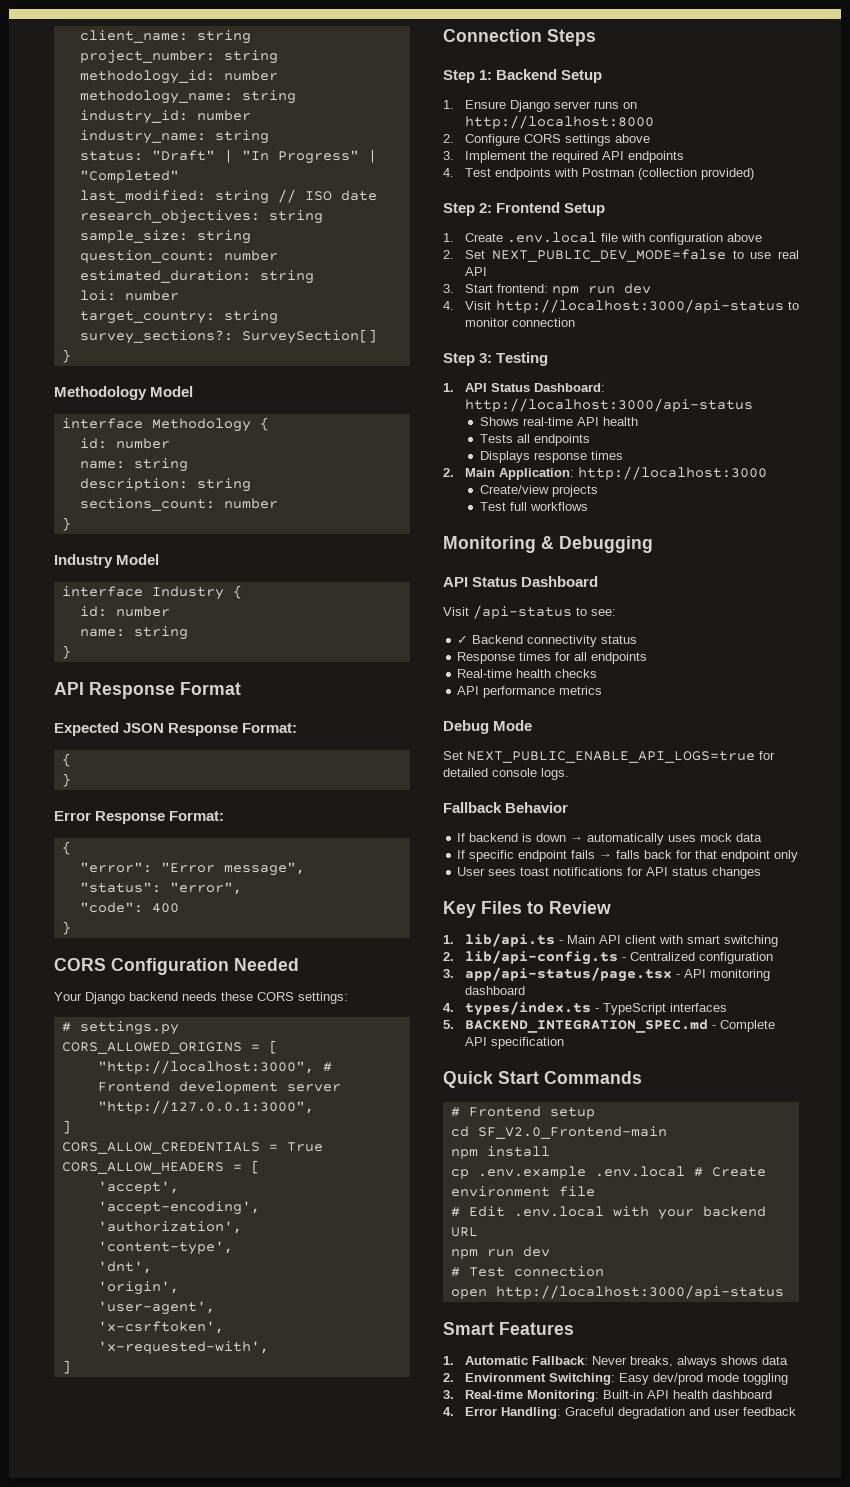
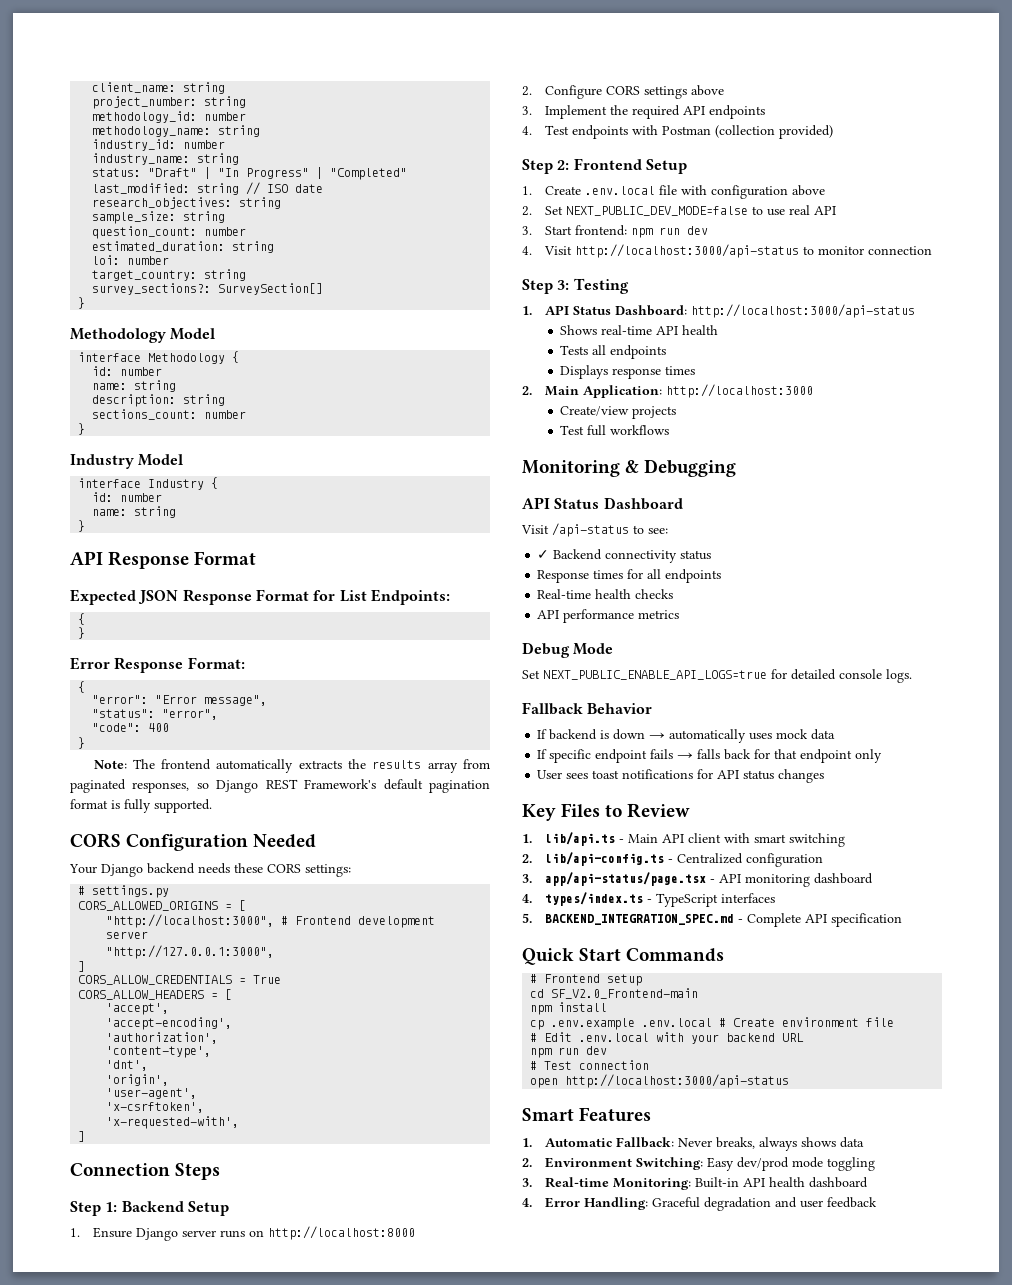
- Expected JSON Response Format:
+ Expected JSON Response Format for List Endpoints:
+ Note: The frontend automatically extracts the results array from paginated responses, so Django REST Framework's default pagination format is fully supported.

